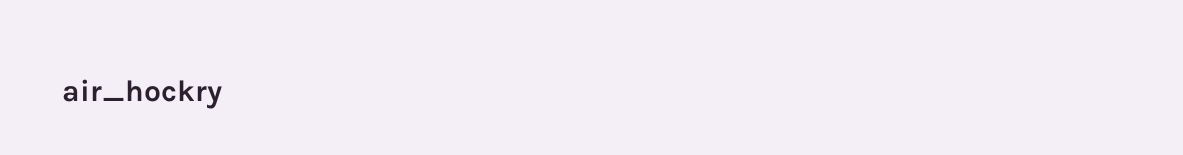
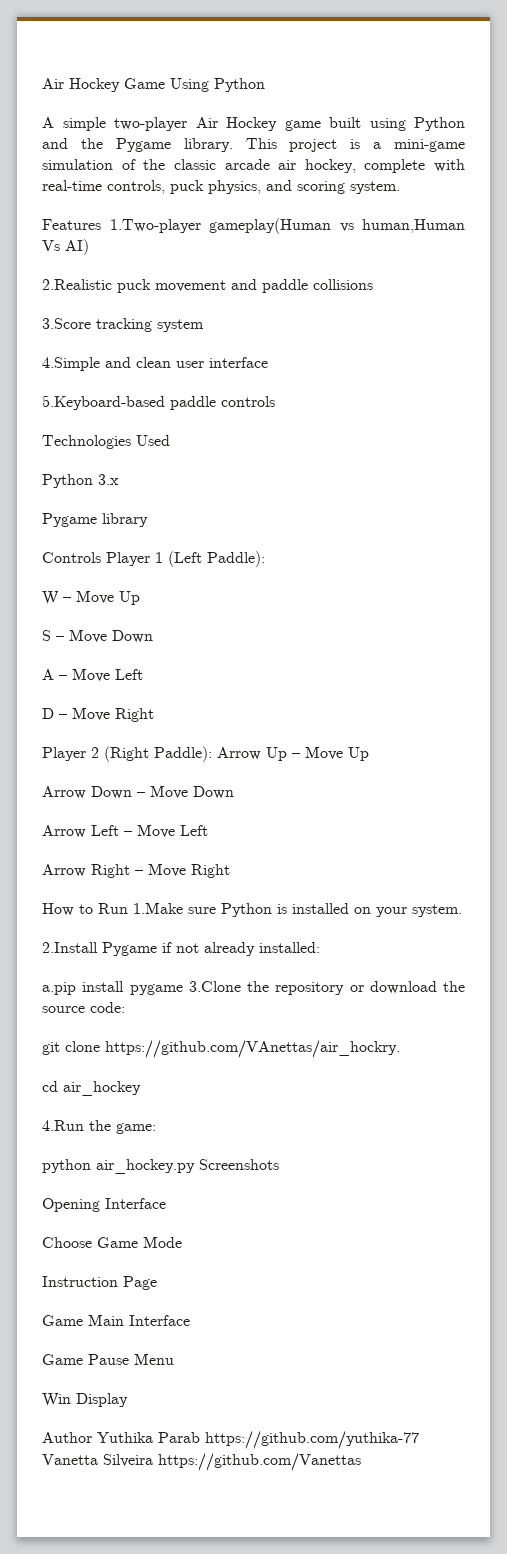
- air_hockry
+ Air Hockey Game Using Python
+ A simple two-player Air Hockey game built using Python and the Pygame library. This project is a mini-game simulation of the classic arcade air hockey, complete with real-time controls, puck physics, and scoring system.
+ Features 1.Two-player gameplay(Human vs human,Human Vs AI)
+ 2.Realistic puck movement and paddle collisions
+ 3.Score tracking system
+ 4.Simple and clean user interface
+ 5.Keyboard-based paddle controls
+ Technologies Used
+ Python 3.x
+ Pygame library
+ Controls Player 1 (Left Paddle):
+ W – Move Up
+ S – Move Down
+ A – Move Left
+ D – Move Right
+ Player 2 (Right Paddle): Arrow Up – Move Up
+ Arrow Down – Move Down
+ Arrow Left – Move Left
+ Arrow Right – Move Right
+ How to Run 1.Make sure Python is installed on your system.
+ 2.Install Pygame if not already installed:
+ a.pip install pygame 3.Clone the repository or download the source code:
+ git clone https://github.com/VAnettas/air_hockry.
+ cd air_hockey
+ 4.Run the game:
+ python air_hockey.py Screenshots
+ Opening Interface
+ Choose Game Mode
+ Instruction Page
+ Game Main Interface
+ Game Pause Menu
+ Win Display
+ Author Yuthika Parab https://github.com/yuthika-77 Vanetta Silveira https://github.com/Vanettas

